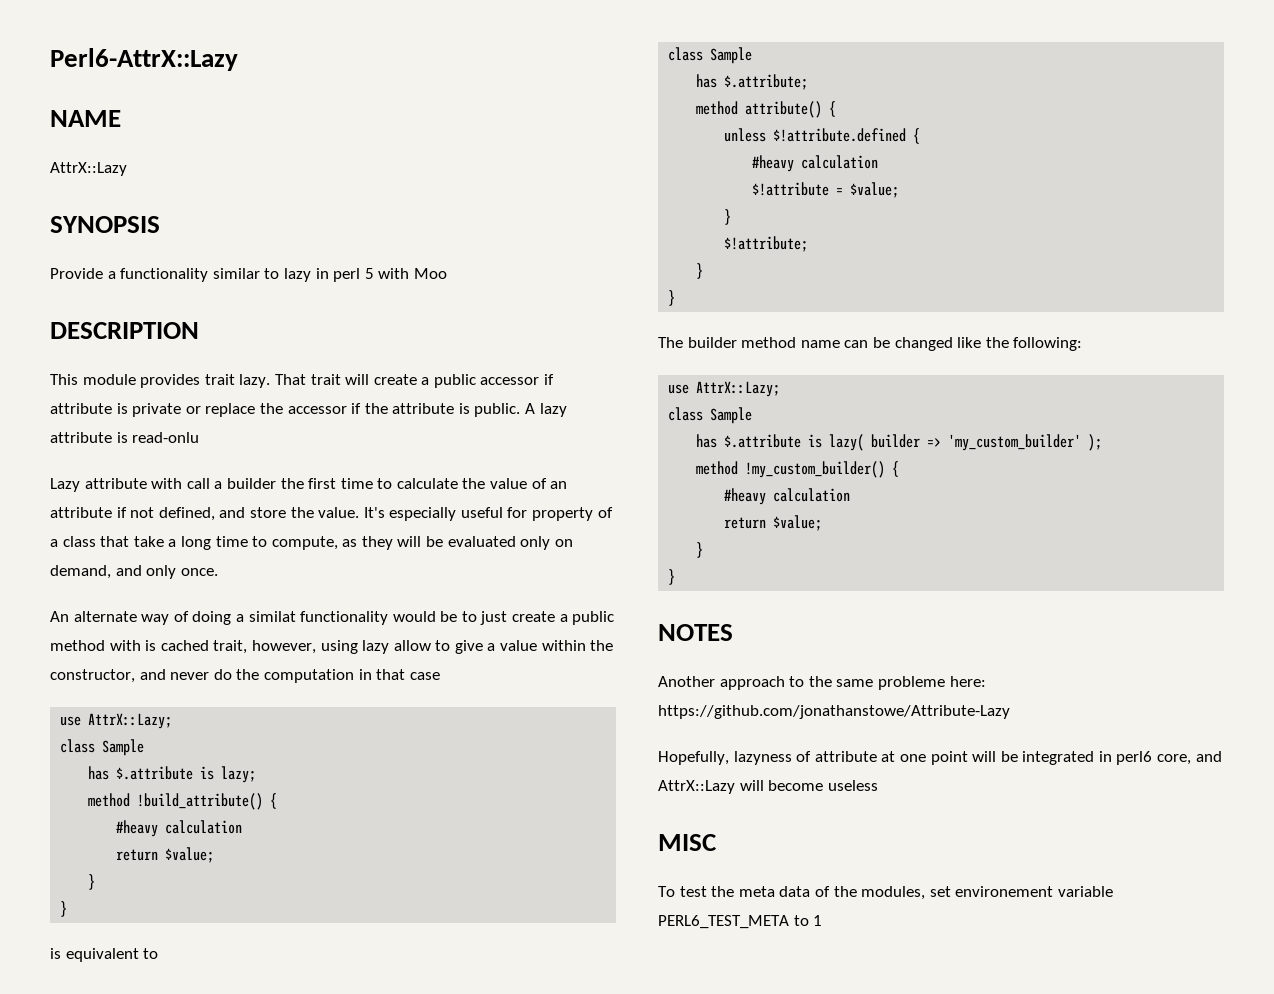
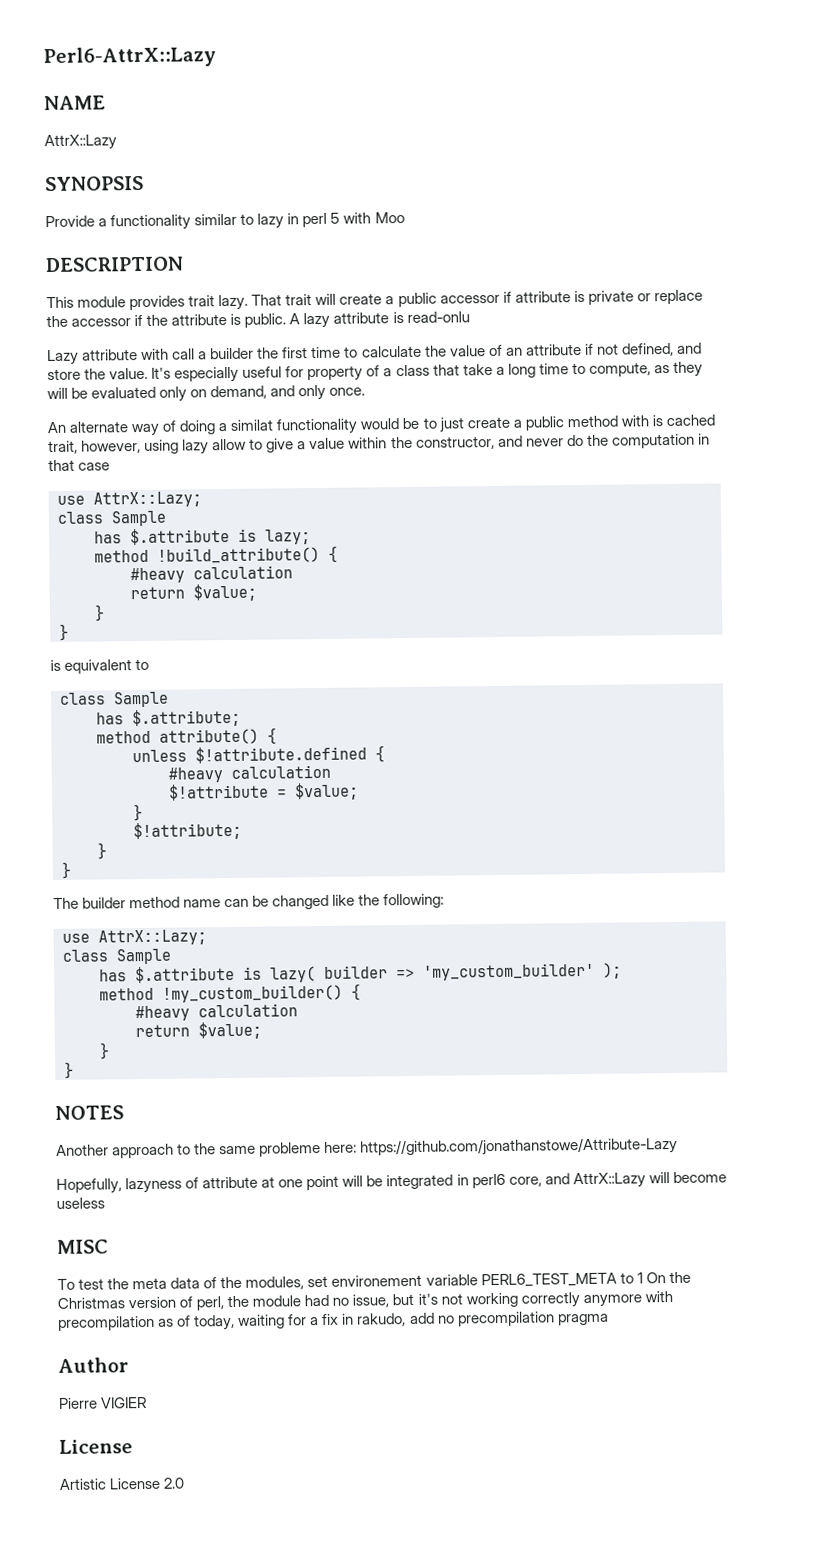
- To test the meta data of the modules, set environement variable PERL6_TEST_META to 1
+ To test the meta data of the modules, set environement variable PERL6_TEST_META to 1 On the Christmas version of perl, the module had no issue, but it's not working correctly anymore with precompilation as of today, waiting for a fix in rakudo, add no precompilation pragma
+ Author
+ Pierre VIGIER
+ License
+ Artistic License 2.0

